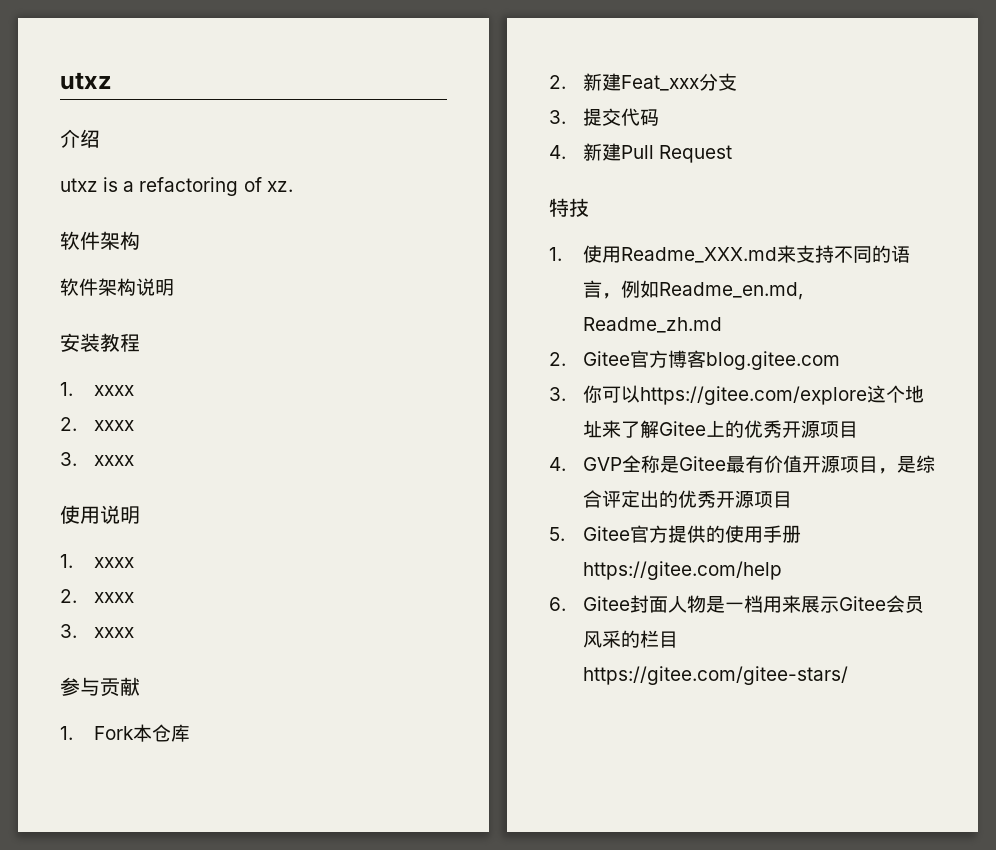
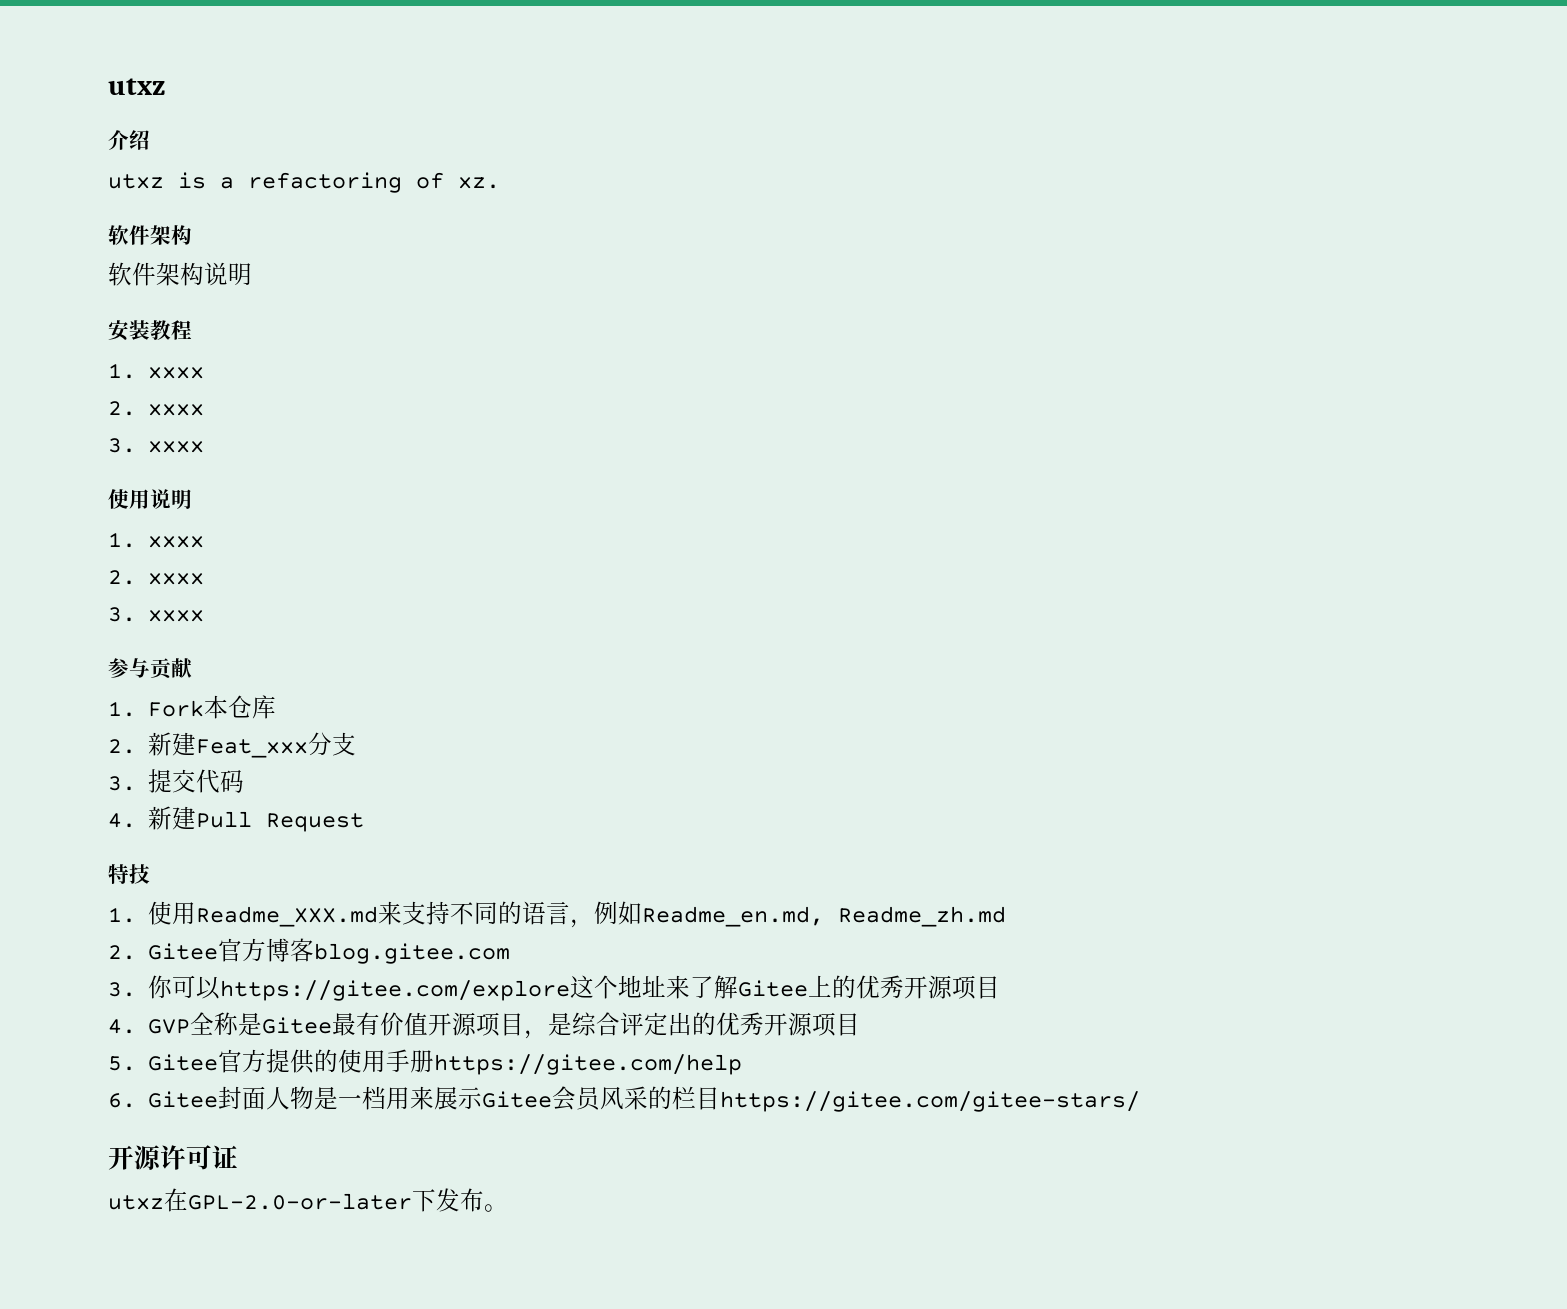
+ 开源许可证
+ utxz在GPL-2.0-or-later下发布。

